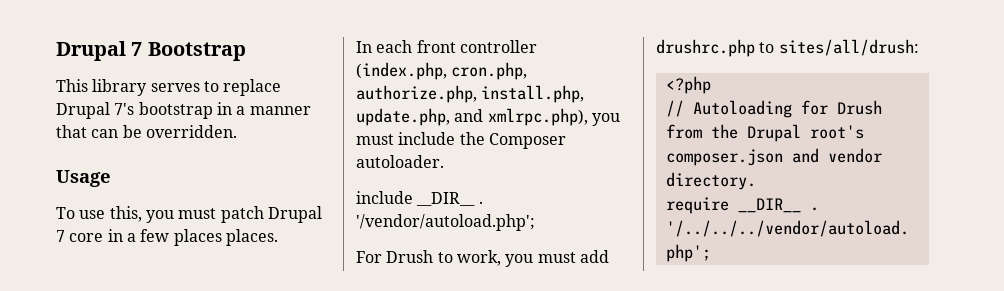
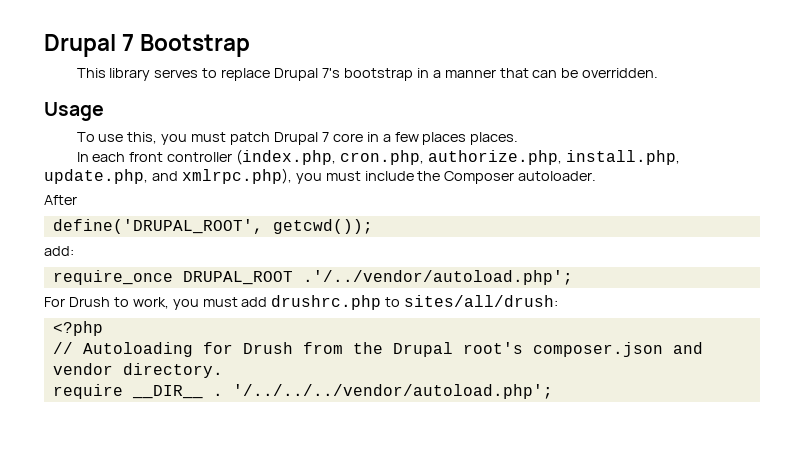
- include __DIR__ . '/vendor/autoload.php';
+ After
+ define('DRUPAL_ROOT', getcwd());
+ add:
+ require_once DRUPAL_ROOT .'/../vendor/autoload.php';

